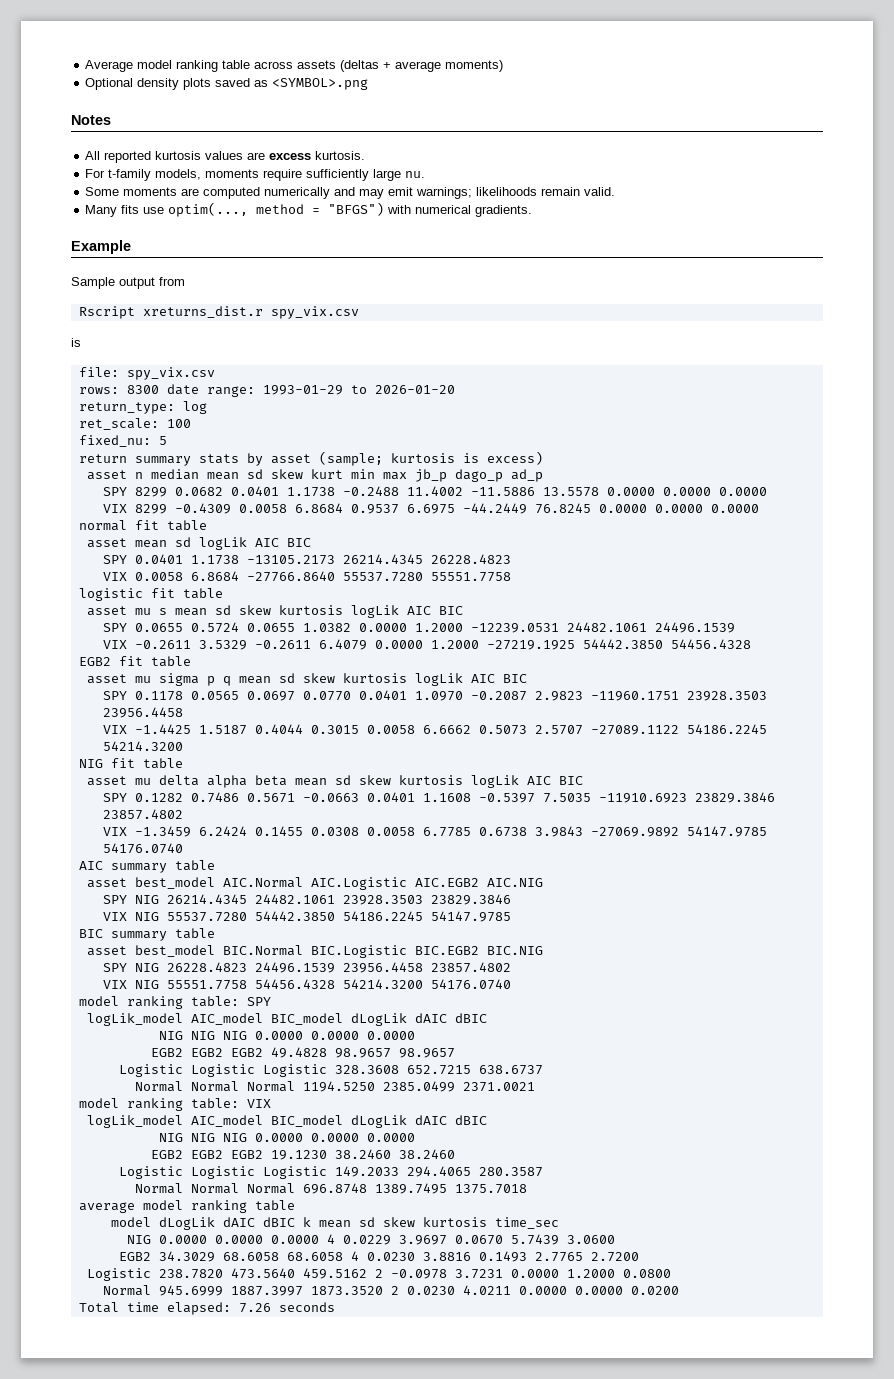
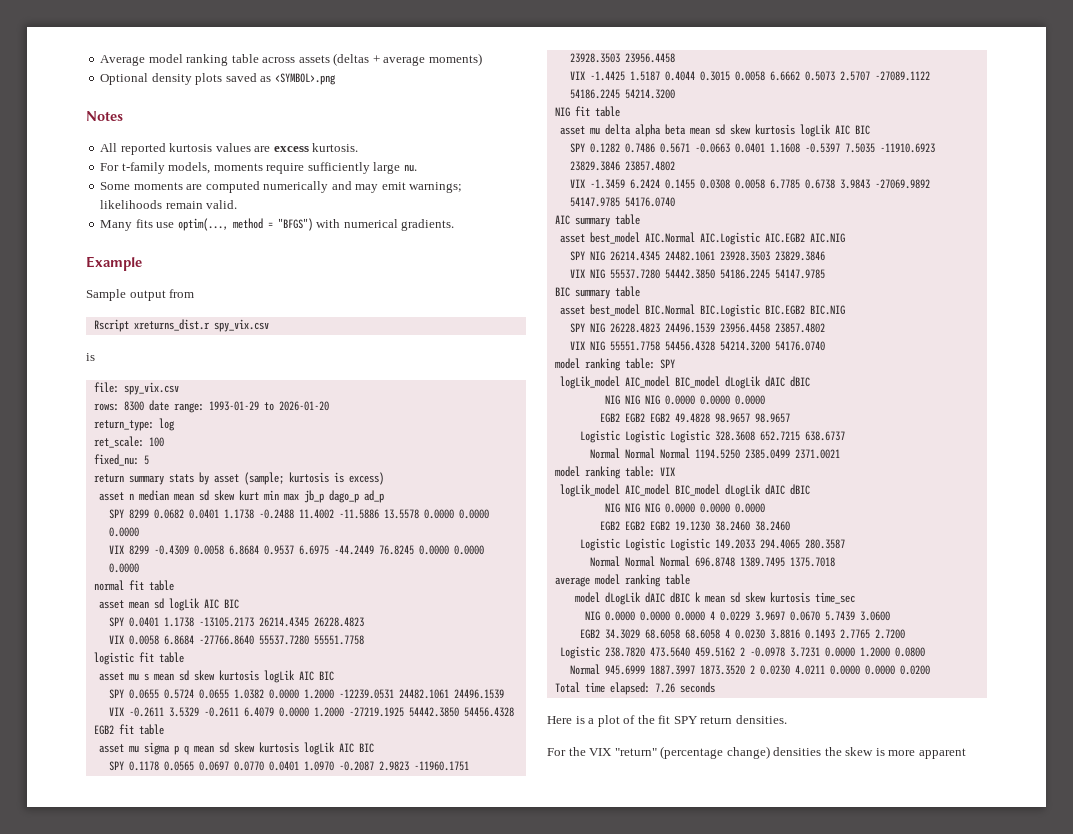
+ Here is a plot of the fit SPY return densities.
+ For the VIX "return" (percentage change) densities the skew is more apparent

